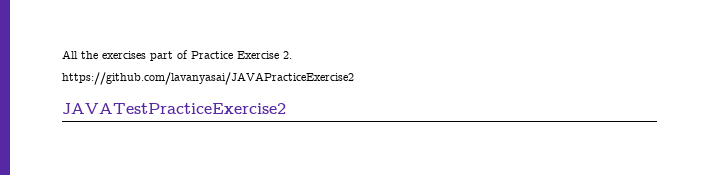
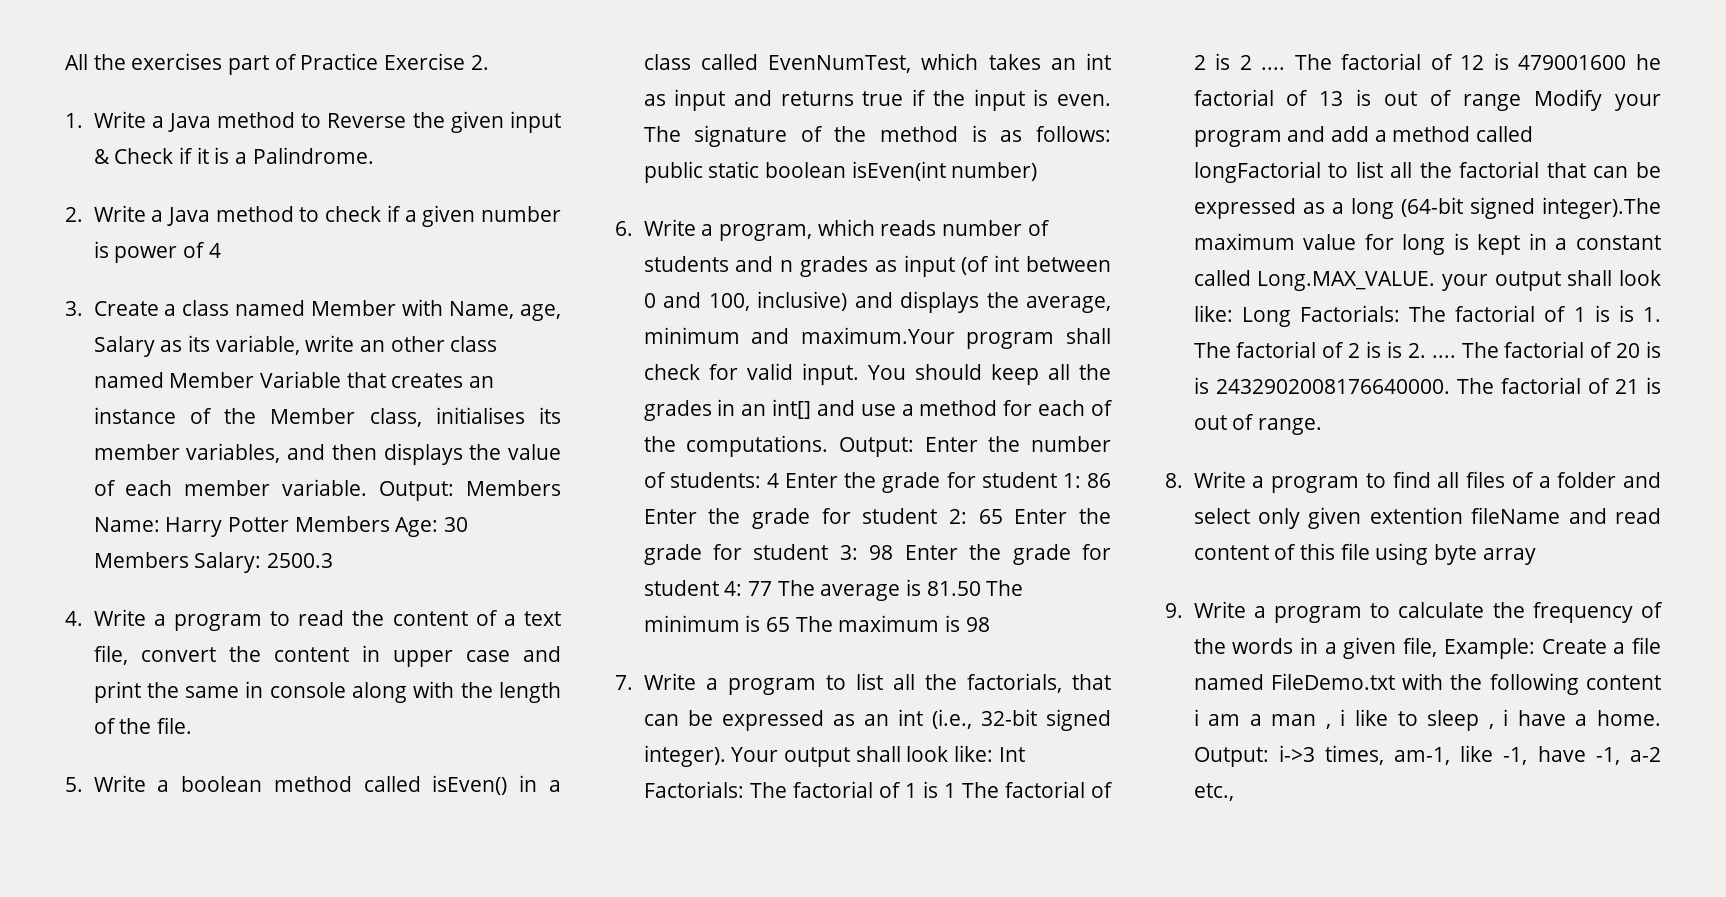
- https://github.com/lavanyasai/JAVAPracticeExercise2
- JAVATestPracticeExercise2
+ 1. Write a Java method to Reverse the given input & Check if it is a Palindrome.
+ 2. Write a Java method to check if a given number is power of 4
+ 3. Create a class named Member with Name, age, Salary as its variable, write an other class named Member Variable that creates an instance of the Member class, initialises its member variables, and then displays the value of each member variable. Output: Members Name: Harry Potter Members Age: 30 Members Salary: 2500.3
+ 4. Write a program to read the content of a text file, convert the content in upper case and print the same in console along with the length of the file.
+ 5. Write a boolean method called isEven() in a class called EvenNumTest, which takes an int as input and returns true if the input is even. The signature of the method is as follows: public static boolean isEven(int number)
+ 6. Write a program, which reads number of students and n grades as input (of int between 0 and 100, inclusive) and displays the average, minimum and maximum.Your program shall check for valid input. You should keep all the grades in an int[] and use a method for each of the computations. Output: Enter the number of students: 4 Enter the grade for student 1: 86 Enter the grade for student 2: 65 Enter the grade for student 3: 98 Enter the grade for student 4: 77 The average is 81.50 The minimum is 65 The maximum is 98
+ 7. Write a program to list all the factorials, that can be expressed as an int (i.e., 32-bit signed integer). Your output shall look like: Int Factorials: The factorial of 1 is 1 The factorial of 2 is 2 .... The factorial of 12 is 479001600 he factorial of 13 is out of range Modify your program and add a method called longFactorial to list all the factorial that can be expressed as a long (64-bit signed integer).The maximum value for long is kept in a constant called Long.MAX_VALUE. your output shall look like: Long Factorials: The factorial of 1 is is 1. The factorial of 2 is is 2. .... The factorial of 20 is is 2432902008176640000. The factorial of 21 is out of range.
+ 8. Write a program to find all files of a folder and select only given extention fileName and read content of this file using byte array
+ 9. Write a program to calculate the frequency of the words in a given file, Example: Create a file named FileDemo.txt with the following content i am a man , i like to sleep , i have a home. Output: i->3 times, am-1, like -1, have -1, a-2 etc.,

